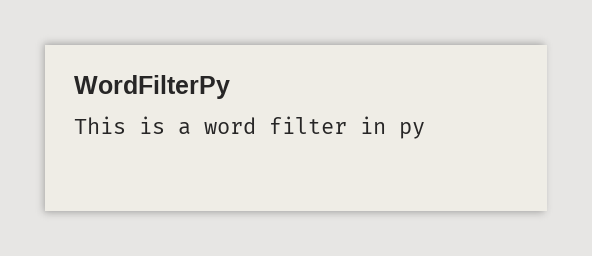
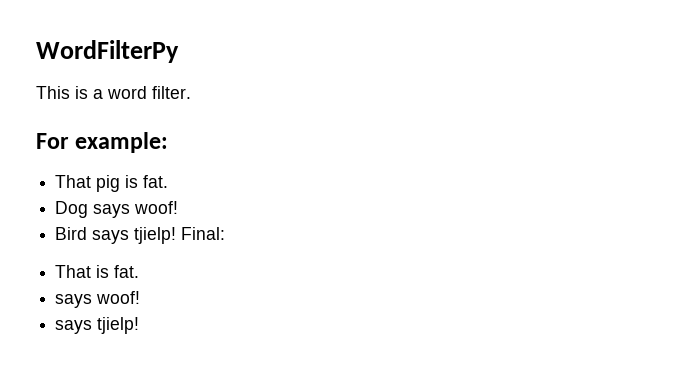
- This is a word filter in py
+ This is a word filter.
+ For example:
+ That pig is fat.
+ Dog says woof!
+ Bird says tjielp! Final:
+ That is fat.
+ says woof!
+ says tjielp!

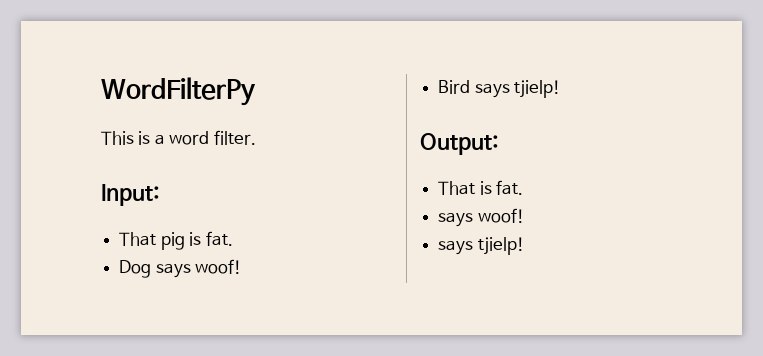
- For example:
+ Input:
- Bird says tjielp! Final:
+ Bird says tjielp!
+ Output:

